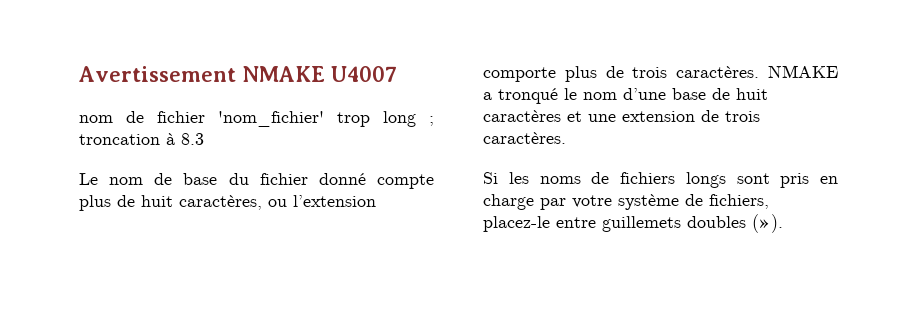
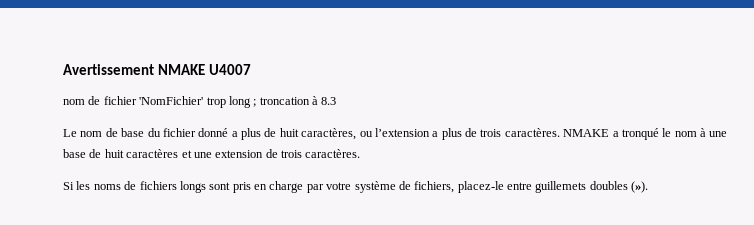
- nom de fichier 'nom_fichier' trop long ; troncation à 8.3
+ nom de fichier 'NomFichier' trop long ; troncation à 8.3
- Le nom de base du fichier donné compte plus de huit caractères, ou l’extension comporte plus de trois caractères.
+ Le nom de base du fichier donné a plus de huit caractères, ou l’extension a plus de trois caractères.
- NMAKE a tronqué le nom d’une base de huit caractères et une extension de trois caractères.
+ NMAKE a tronqué le nom à une base de huit caractères et une extension de trois caractères.

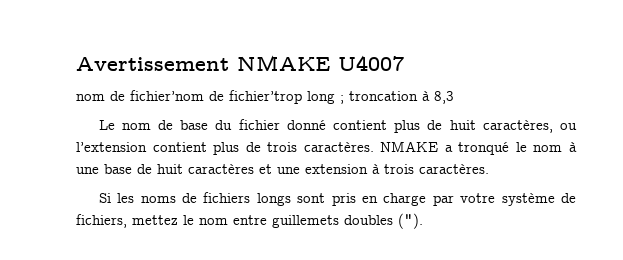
- nom de fichier 'NomFichier' trop long ; troncation à 8.3
+ nom de fichier’nom de fichier’trop long ; troncation à 8,3
- Le nom de base du fichier donné a plus de huit caractères, ou l’extension a plus de trois caractères.
+ Le nom de base du fichier donné contient plus de huit caractères, ou l’extension contient plus de trois caractères.
- NMAKE a tronqué le nom à une base de huit caractères et une extension de trois caractères.
+ NMAKE a tronqué le nom à une base de huit caractères et une extension à trois caractères.
- Si les noms de fichiers longs sont pris en charge par votre système de fichiers, placez-le entre guillemets doubles (»).
+ Si les noms de fichiers longs sont pris en charge par votre système de fichiers, mettez le nom entre guillemets doubles (").

